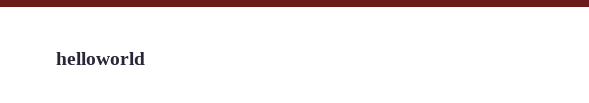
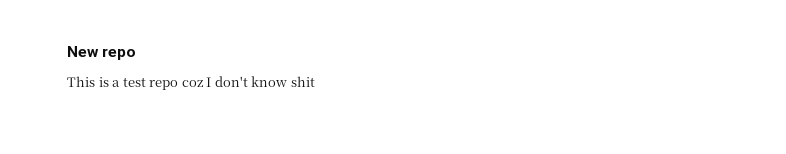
- helloworld
+ New repo
+ This is a test repo coz I don't know shit

